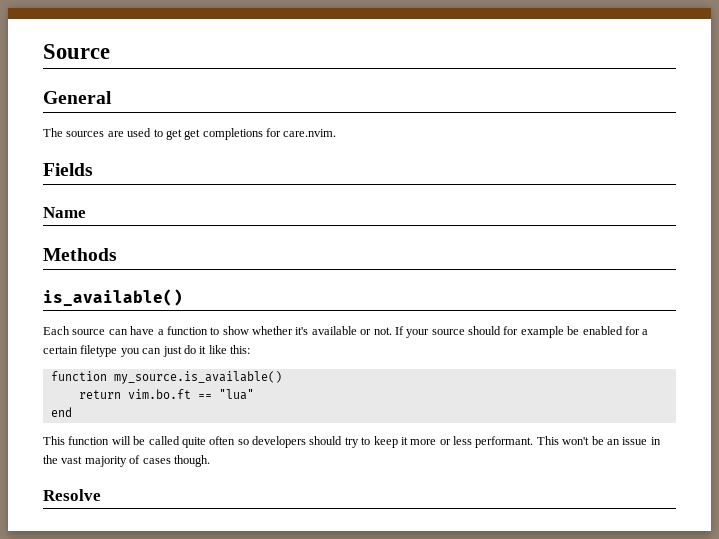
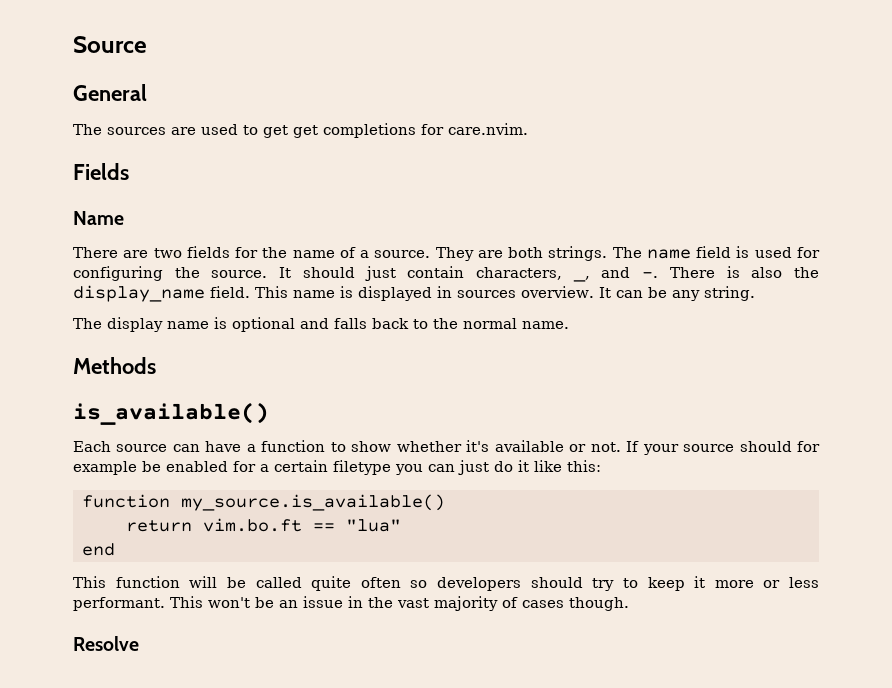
+ There are two fields for the name of a source. They are both strings. The name field is used for configuring the source. It should just contain characters, _, and -. There is also the display_name field. This name is displayed in sources overview. It can be any string.
+ The display name is optional and falls back to the normal name.

